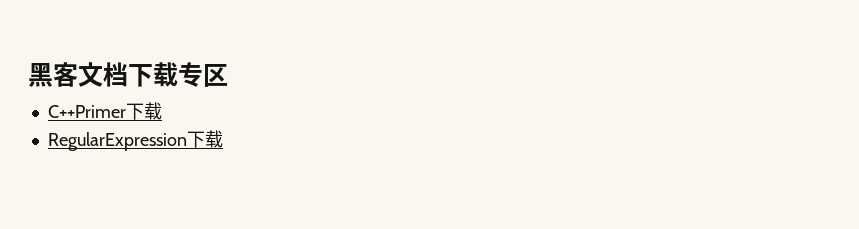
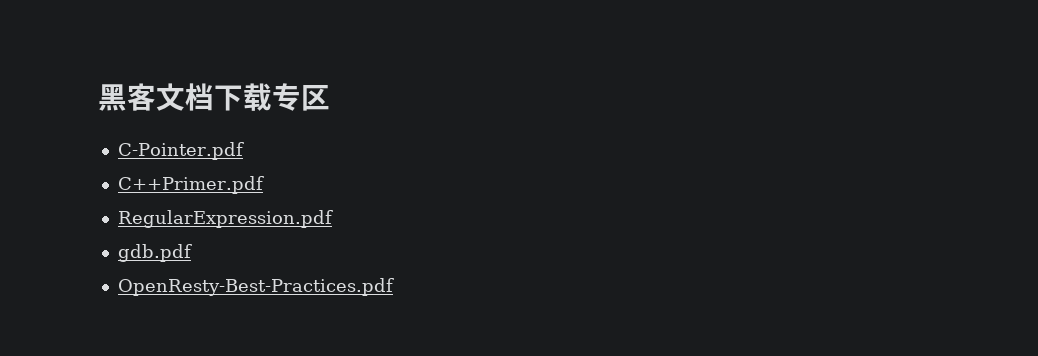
- C++Primer下载
- RegularExpression下载
+ C-Pointer.pdf
+ C++Primer.pdf
+ RegularExpression.pdf
+ gdb.pdf
+ OpenResty-Best-Practices.pdf

